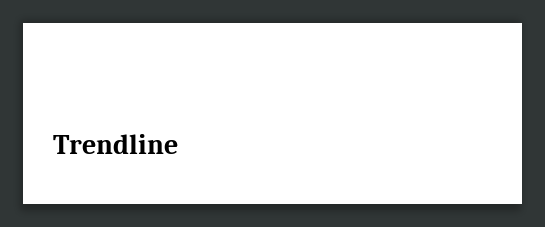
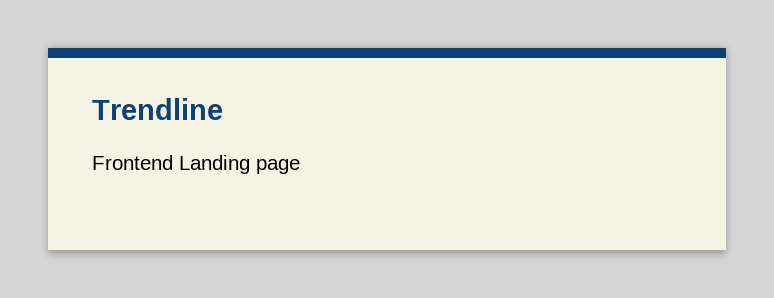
+ Frontend Landing page

